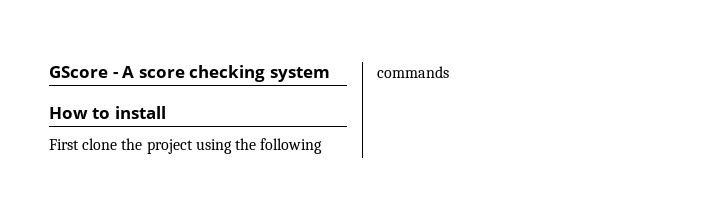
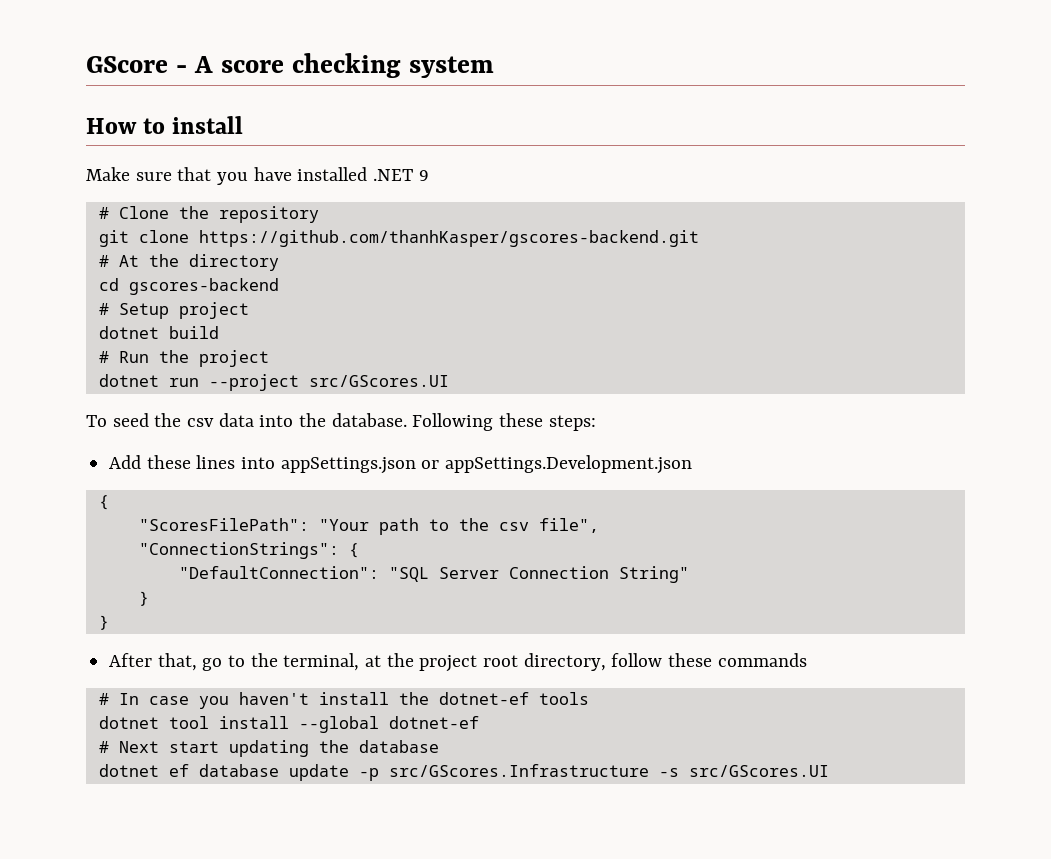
- First clone the project using the following commands
+ Make sure that you have installed .NET 9
+ # Clone the repository
+ git clone https://github.com/thanhKasper/gscores-backend.git
+ # At the directory
+ cd gscores-backend
+ # Setup project
+ dotnet build
+ # Run the project
+ dotnet run --project src/GScores.UI
+ To seed the csv data into the database. Following these steps:
+ Add these lines into appSettings.json or appSettings.Development.json
+ {
+ "ScoresFilePath": "Your path to the csv file",
+ "ConnectionStrings": {
+ "DefaultConnection": "SQL Server Connection String"
+ }
+ }
+ After that, go to the terminal, at the project root directory, follow these commands
+ # In case you haven't install the dotnet-ef tools
+ dotnet tool install --global dotnet-ef
+ # Next start updating the database
+ dotnet ef database update -p src/GScores.Infrastructure -s src/GScores.UI

